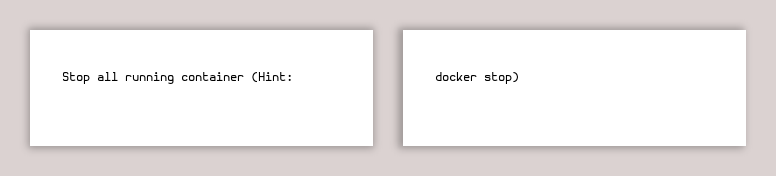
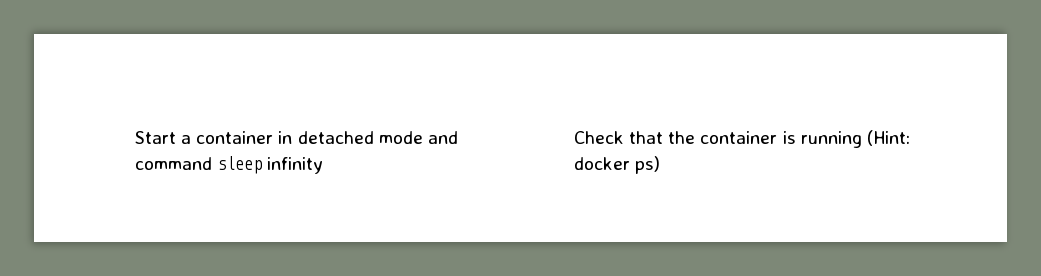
- Stop all running container (Hint: docker stop)
+ Start a container in detached mode and command sleep infinity
+ Check that the container is running (Hint: docker ps)

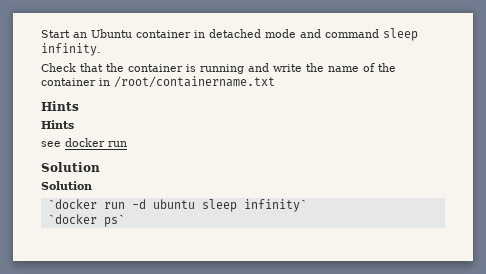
- Start a container in detached mode and command sleep infinity
+ Start an Ubuntu container in detached mode and command sleep infinity.
- Check that the container is running (Hint: docker ps)
+ Check that the container is running and write the name of the container in /root/containername.txt
+ Hints
+ Hints
+ see docker run
+ Solution
+ Solution
+ `docker run -d ubuntu sleep infinity`
+ `docker ps`

